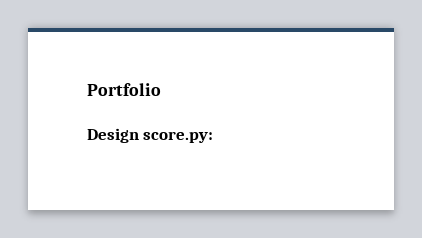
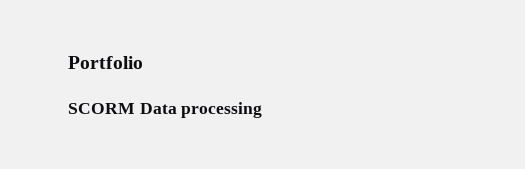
- Design score.py:
+ SCORM Data processing

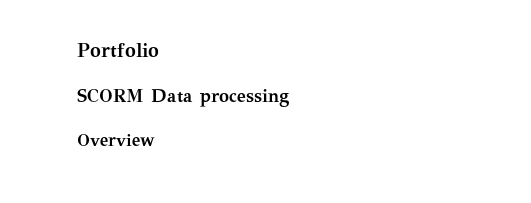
+ Overview

